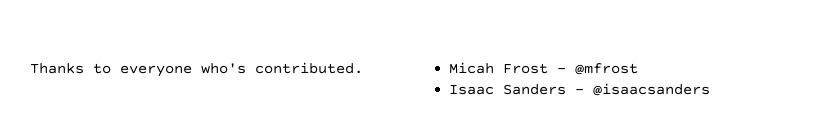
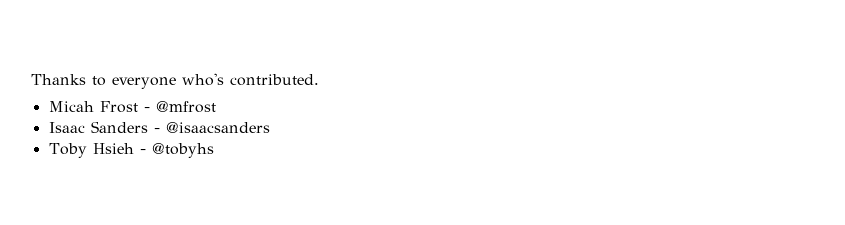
+ Toby Hsieh - @tobyhs

